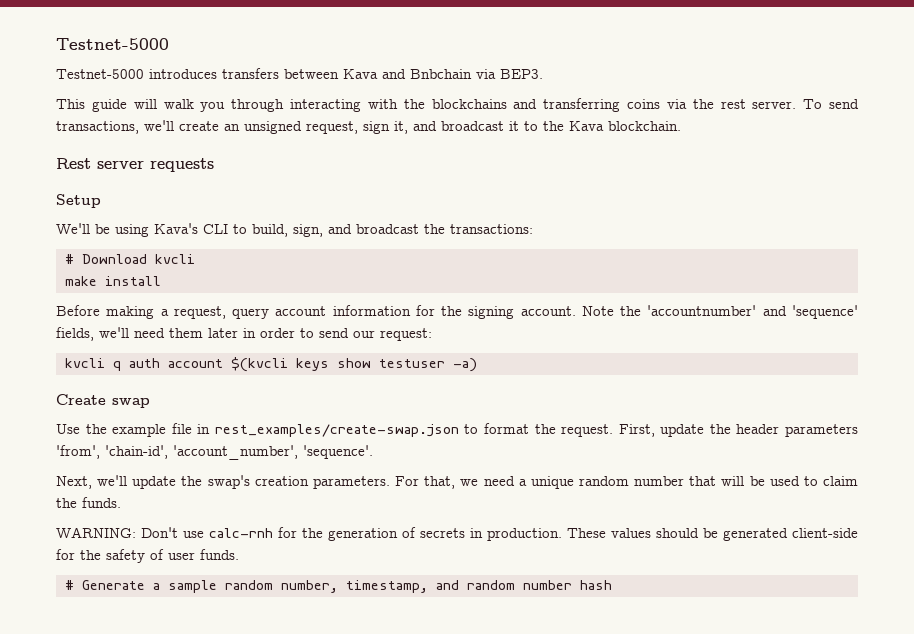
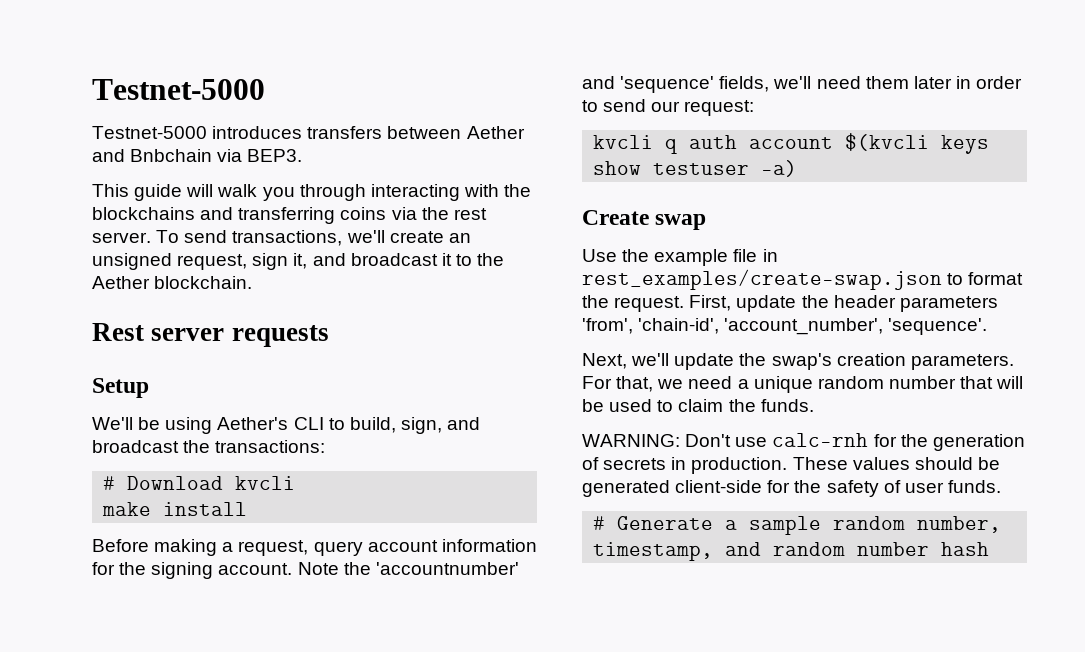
- Testnet-5000 introduces transfers between Kava and Bnbchain via BEP3.
+ Testnet-5000 introduces transfers between Aether and Bnbchain via BEP3.
- To send transactions, we'll create an unsigned request, sign it, and broadcast it to the Kava blockchain.
+ To send transactions, we'll create an unsigned request, sign it, and broadcast it to the Aether blockchain.
- We'll be using Kava's CLI to build, sign, and broadcast the transactions:
+ We'll be using Aether's CLI to build, sign, and broadcast the transactions:

